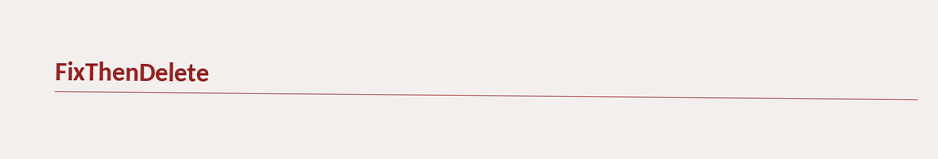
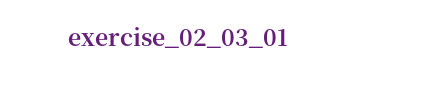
- FixThenDelete
+ exercise_02_03_01

